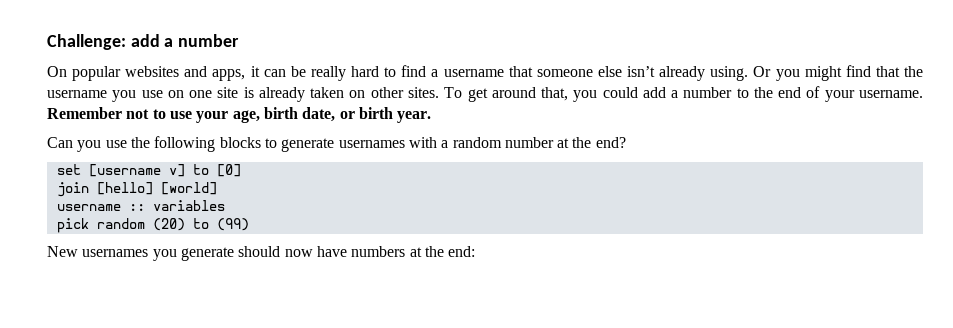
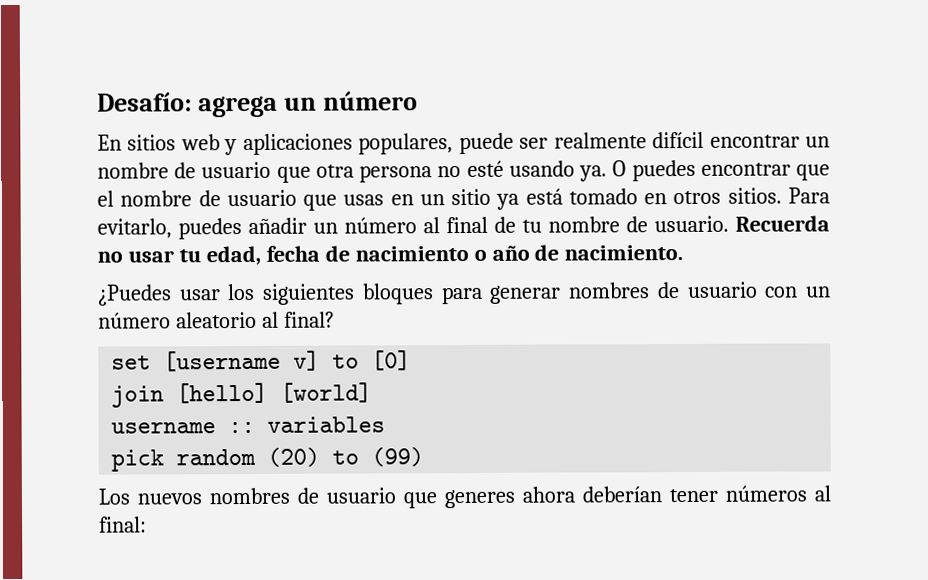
- Challenge: add a number
- On popular websites and apps, it can be really hard to find a username that someone else isn’t already using. Or you might find that the username you use on one site is already taken on other sites. To get around that, you could add a number to the end of your username. Remember not to use your age, birth date, or birth year.
- Can you use the following blocks to generate usernames with a random number at the end?
+ Desafío: agrega un número
+ En sitios web y aplicaciones populares, puede ser realmente difícil encontrar un nombre de usuario que otra persona no esté usando ya. O puedes encontrar que el nombre de usuario que usas en un sitio ya está tomado en otros sitios. Para evitarlo, puedes añadir un número al final de tu nombre de usuario. Recuerda no usar tu edad, fecha de nacimiento o año de nacimiento.
+ ¿Puedes usar los siguientes bloques para generar nombres de usuario con un número aleatorio al final?
- New usernames you generate should now have numbers at the end:
+ Los nuevos nombres de usuario que generes ahora deberían tener números al final:

